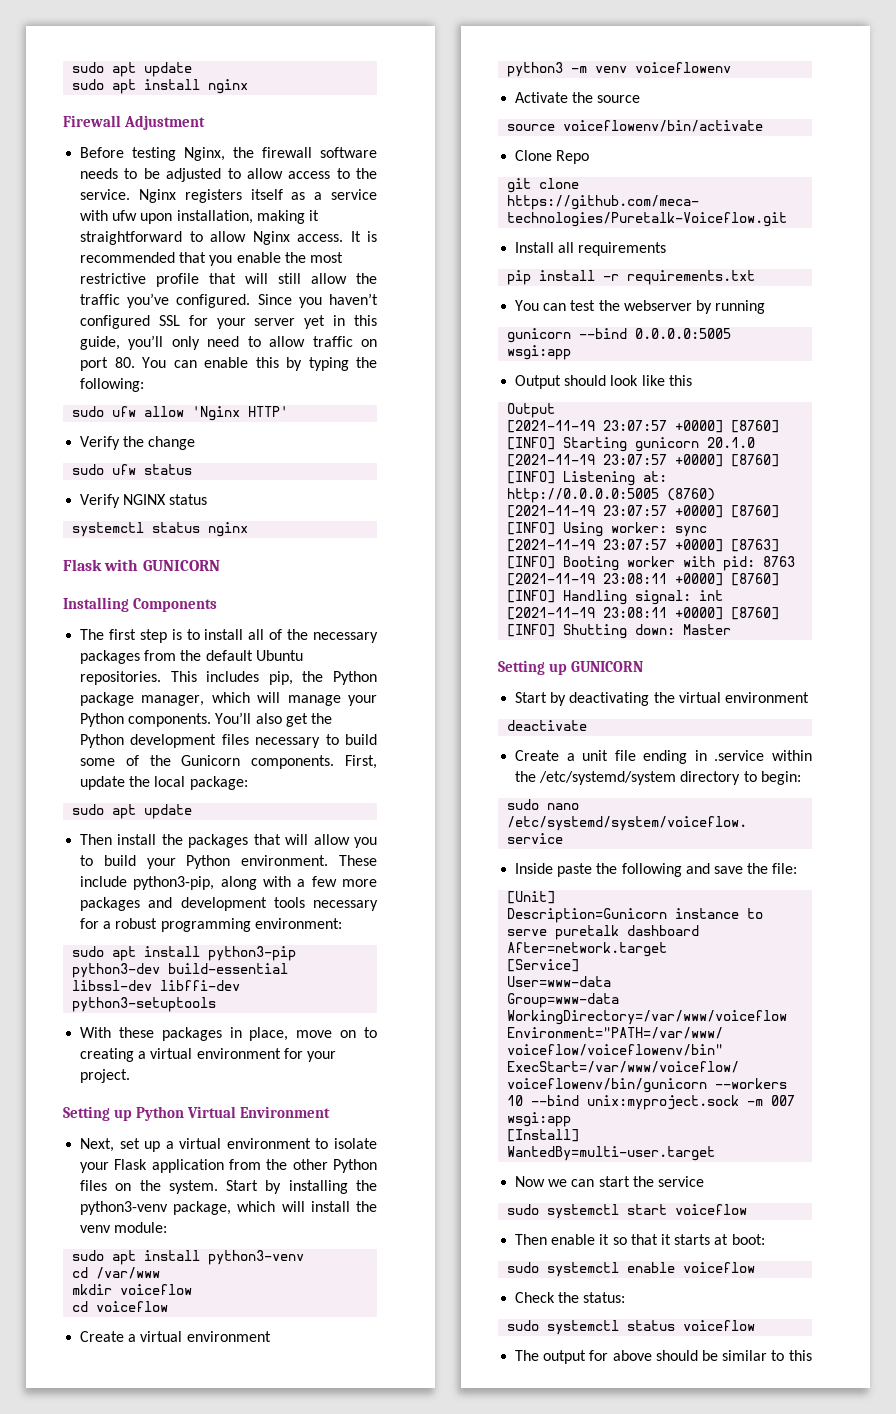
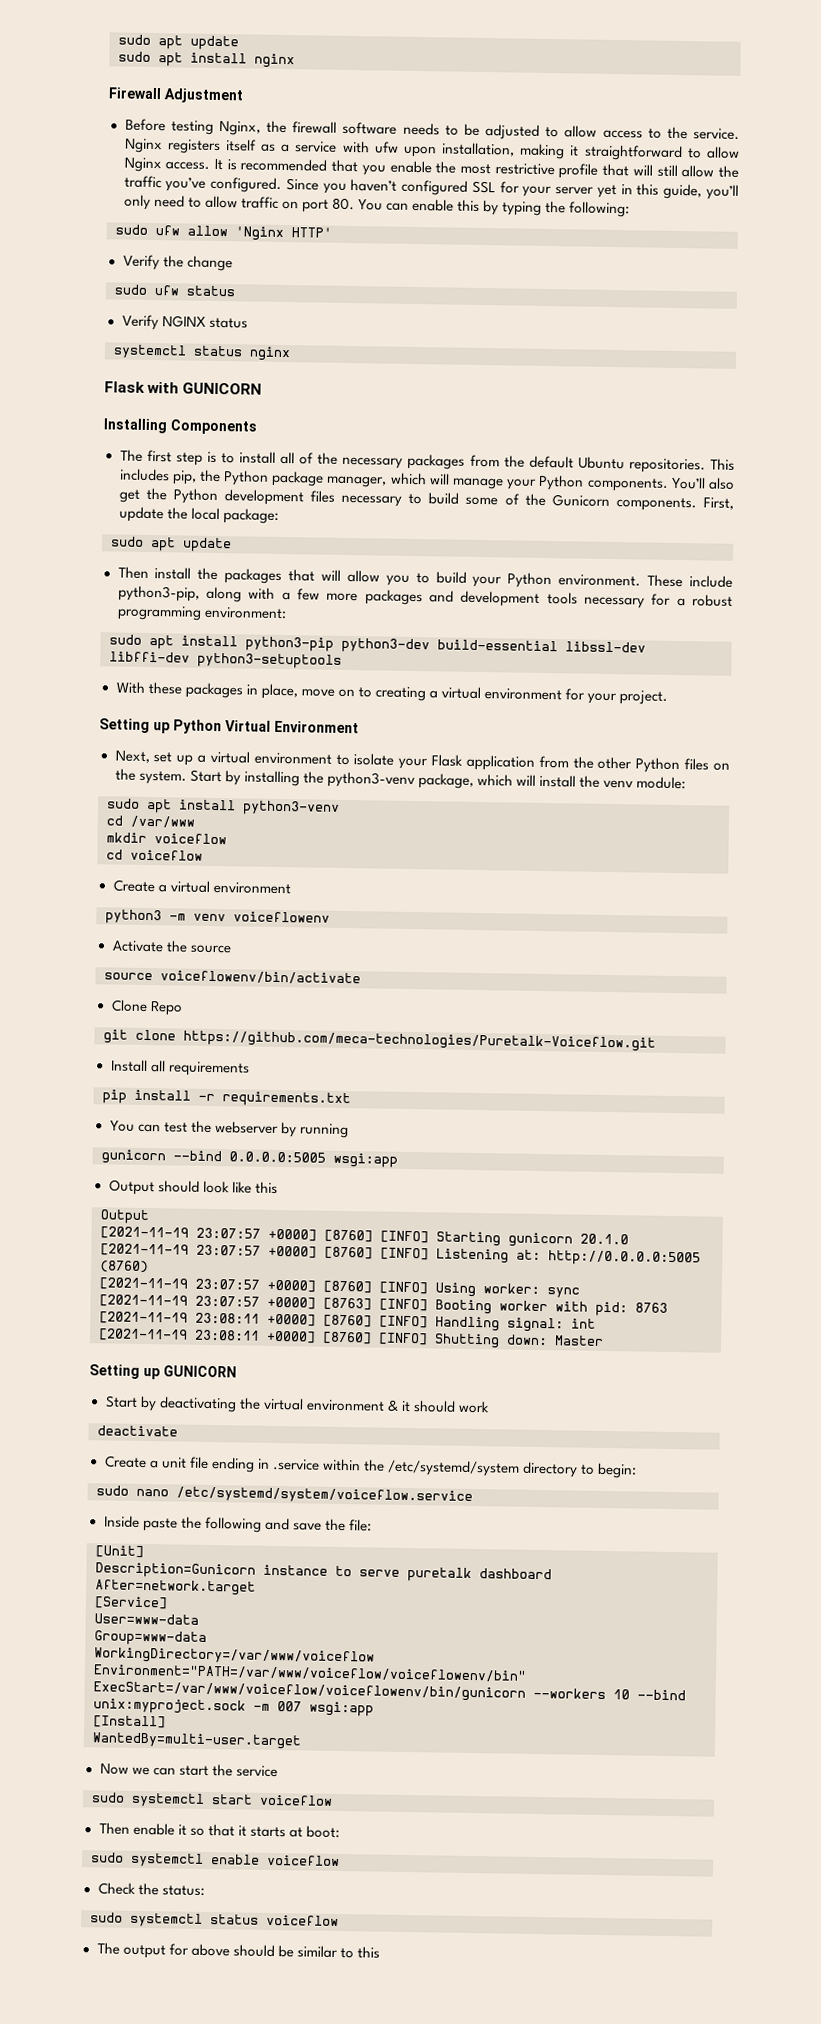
- Start by deactivating the virtual environment
+ Start by deactivating the virtual environment & it should work

